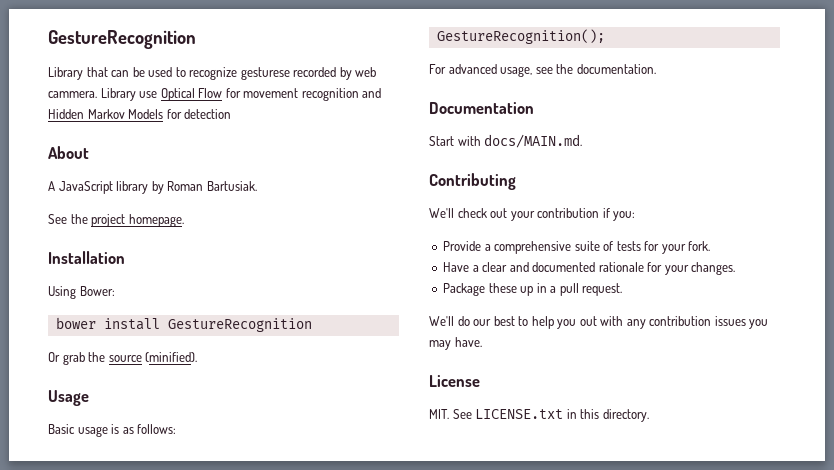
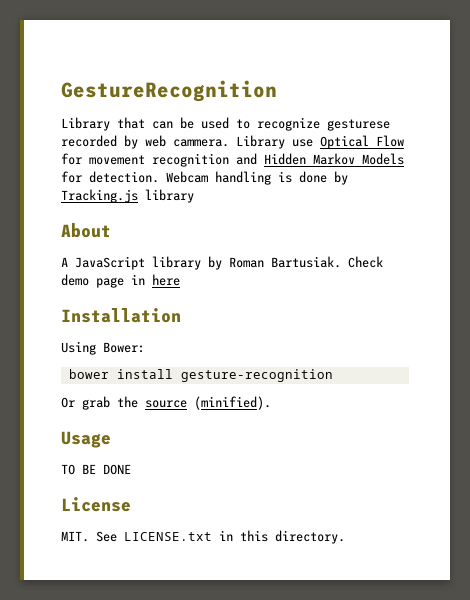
- Library use Optical Flow for movement recognition and Hidden Markov Models for detection
+ Library use Optical Flow for movement recognition and Hidden Markov Models for detection. Webcam handling is done by Tracking.js library
- A JavaScript library by Roman Bartusiak.
- See the project homepage.
+ A JavaScript library by Roman Bartusiak. Check demo page in here
- bower install GestureRecognition
+ bower install gesture-recognition
- Basic usage is as follows:
- GestureRecognition();
- For advanced usage, see the documentation.
- Documentation
- Start with docs/MAIN.md.
- Contributing
- We'll check out your contribution if you:
- Provide a comprehensive suite of tests for your fork.
- Have a clear and documented rationale for your changes.
- Package these up in a pull request.
- We'll do our best to help you out with any contribution issues you may have.
+ TO BE DONE

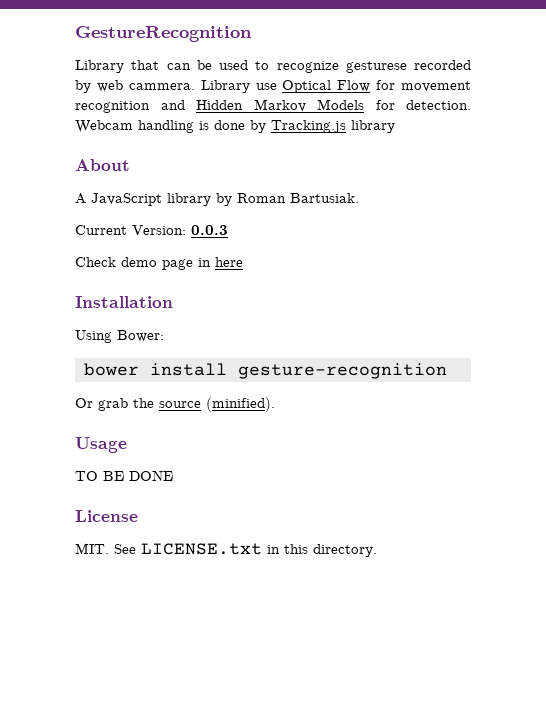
- A JavaScript library by Roman Bartusiak. Check demo page in here
+ A JavaScript library by Roman Bartusiak.
+ Current Version: 0.0.3
+ Check demo page in here

